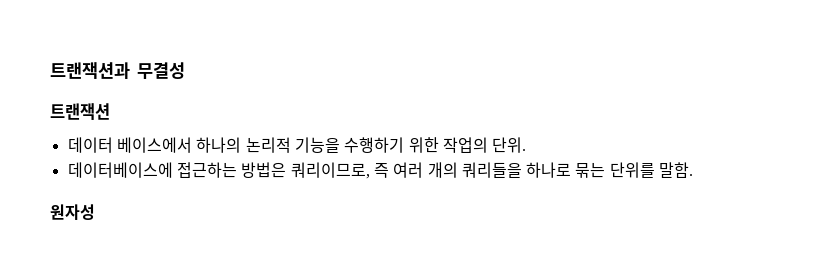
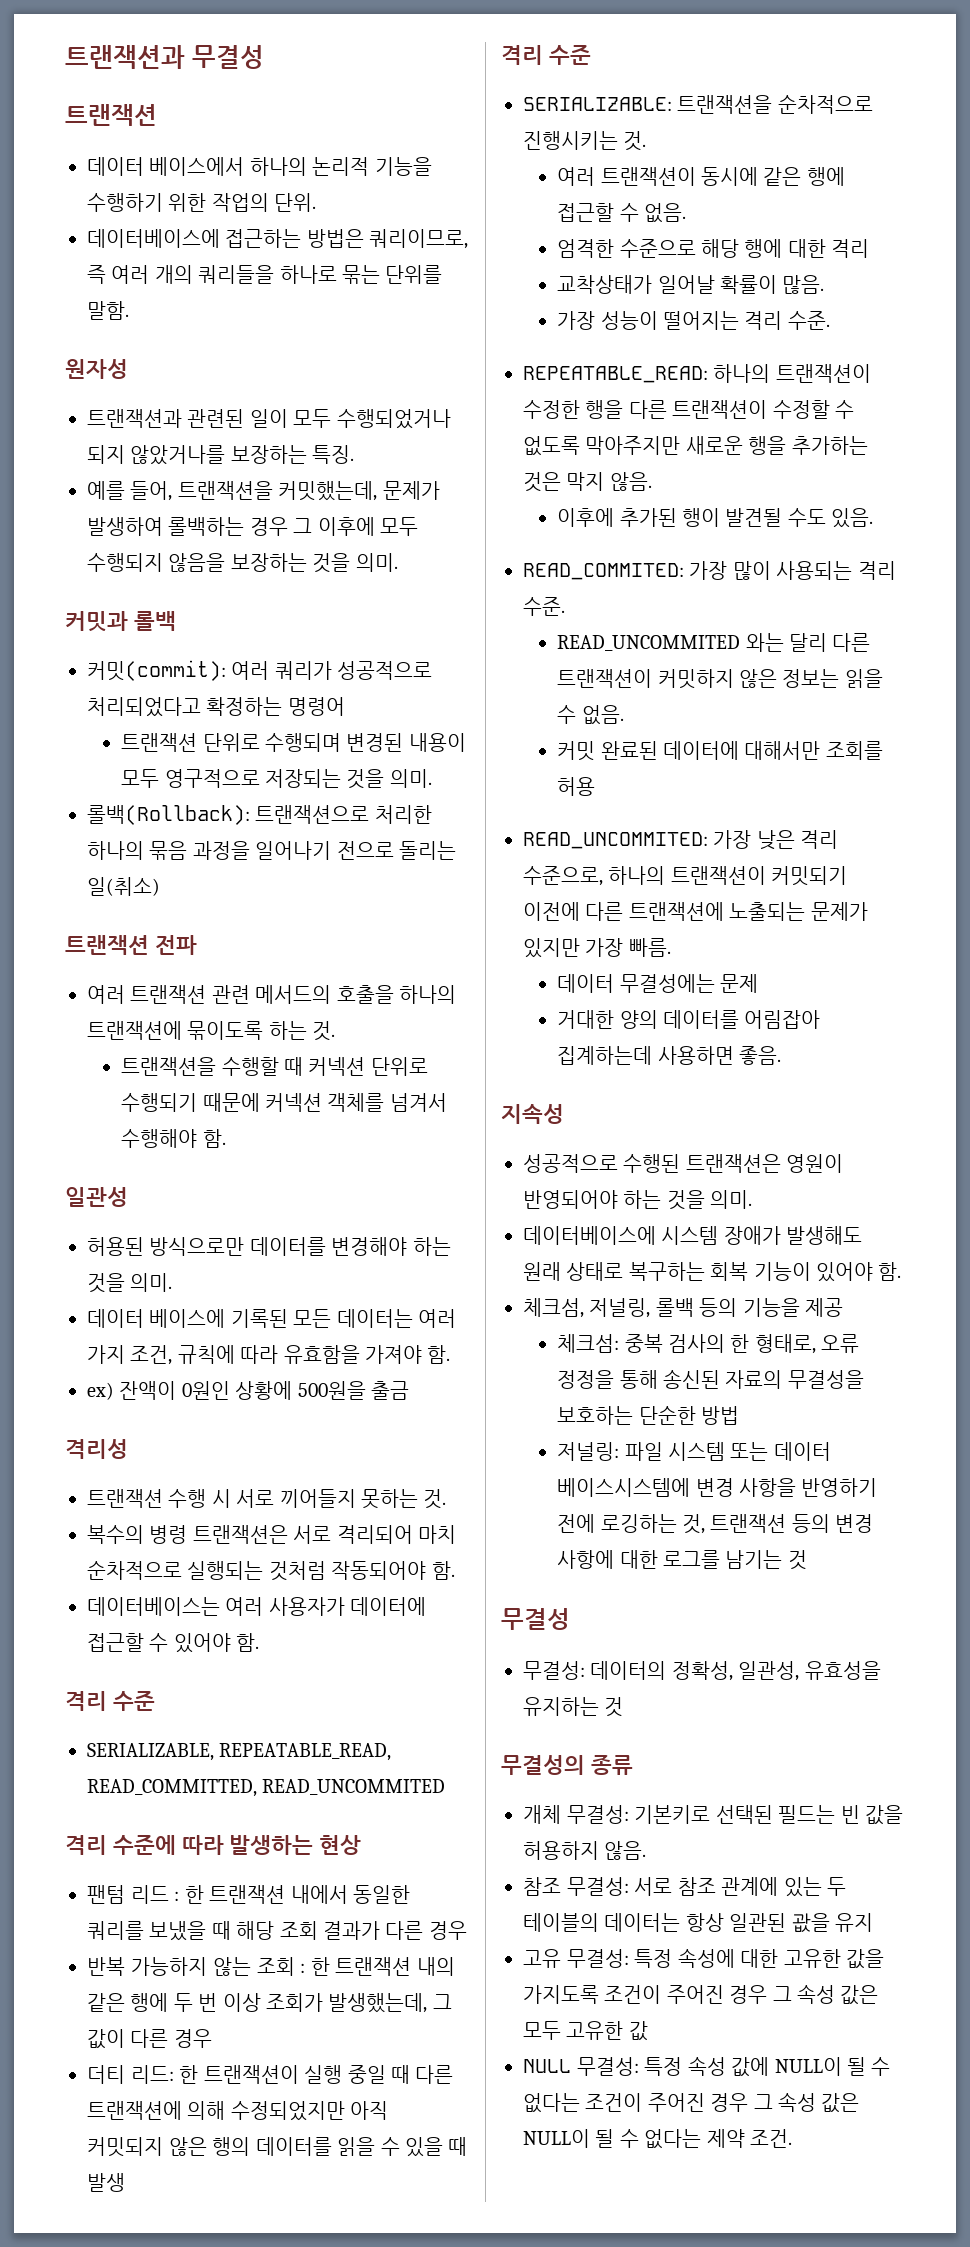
+ 트랜잭션과 관련된 일이 모두 수행되었거나 되지 않았거나를 보장하는 특징.
+ 예를 들어, 트랜잭션을 커밋했는데, 문제가 발생하여 롤백하는 경우 그 이후에 모두 수행되지 않음을 보장하는 것을 의미.
+ 커밋과 롤백
+ 커밋(commit): 여러 쿼리가 성공적으로 처리되었다고 확정하는 명령어
+ 트랜잭션 단위로 수행되며 변경된 내용이 모두 영구적으로 저장되는 것을 의미.
+ 롤백(Rollback): 트랜잭션으로 처리한 하나의 묶음 과정을 일어나기 전으로 돌리는 일(취소)
+ 트랜잭션 전파
+ 여러 트랜잭션 관련 메서드의 호출을 하나의 트랜잭션에 묶이도록 하는 것.
+ 트랜잭션을 수행할 때 커넥션 단위로 수행되기 때문에 커넥션 객체를 넘겨서 수행해야 함.
+ 일관성
+ 허용된 방식으로만 데이터를 변경해야 하는 것을 의미.
+ 데이터 베이스에 기록된 모든 데이터는 여러 가지 조건, 규칙에 따라 유효함을 가져야 함.
+ ex) 잔액이 0원인 상황에 500원을 출금
+ 격리성
+ 트랜잭션 수행 시 서로 끼어들지 못하는 것.
+ 복수의 병령 트랜잭션은 서로 격리되어 마치 순차적으로 실행되는 것처럼 작동되어야 함.
+ 데이터베이스는 여러 사용자가 데이터에 접근할 수 있어야 함.
+ 격리 수준
+ SERIALIZABLE, REPEATABLE_READ, READ_COMMITTED, READ_UNCOMMITED
+ 격리 수준에 따라 발생하는 현상
+ 팬텀 리드 : 한 트랜잭션 내에서 동일한 쿼리를 보냈을 때 해당 조회 결과가 다른 경우
+ 반복 가능하지 않는 조회 : 한 트랜잭션 내의 같은 행에 두 번 이상 조회가 발생했는데, 그 값이 다른 경우
+ 더티 리드: 한 트랜잭션이 실행 중일 때 다른 트랜잭션에 의해 수정되었지만 아직 커밋되지 않은 행의 데이터를 읽을 수 있을 때 발생
+ 격리 수준
+ SERIALIZABLE: 트랜잭션을 순차적으로 진행시키는 것.
+ 여러 트랜잭션이 동시에 같은 행에 접근할 수 없음.
+ 엄격한 수준으로 해당 행에 대한 격리
+ 교착상태가 일어날 확률이 많음.
+ 가장 성능이 떨어지는 격리 수준.
+ REPEATABLE_READ: 하나의 트랜잭션이 수정한 행을 다른 트랜잭션이 수정할 수 없도록 막아주지만 새로운 행을 추가하는 것은 막지 않음.
+ 이후에 추가된 행이 발견될 수도 있음.
+ READ_COMMITED: 가장 많이 사용되는 격리 수준.
+ READ_UNCOMMITED 와는 달리 다른 트랜잭션이 커밋하지 않은 정보는 읽을 수 없음.
+ 커밋 완료된 데이터에 대해서만 조회를 허용
+ READ_UNCOMMITED: 가장 낮은 격리 수준으로, 하나의 트랜잭션이 커밋되기 이전에 다른 트랜잭션에 노출되는 문제가 있지만 가장 빠름.
+ 데이터 무결성에는 문제
+ 거대한 양의 데이터를 어림잡아 집계하는데 사용하면 좋음.
+ 지속성
+ 성공적으로 수행된 트랜잭션은 영원이 반영되어야 하는 것을 의미.
+ 데이터베이스에 시스템 장애가 발생해도 원래 상태로 복구하는 회복 기능이 있어야 함.
+ 체크섬, 저널링, 롤백 등의 기능을 제공
+ 체크섬: 중복 검사의 한 형태로, 오류 정정을 통해 송신된 자료의 무결성을 보호하는 단순한 방법
+ 저널링: 파일 시스템 또는 데이터 베이스시스템에 변경 사항을 반영하기 전에 로깅하는 것, 트랜잭션 등의 변경 사항에 대한 로그를 남기는 것
+ 무결성
+ 무결성: 데이터의 정확성, 일관성, 유효성을 유지하는 것
+ 무결성의 종류
+ 개체 무결성: 기본키로 선택된 필드는 빈 값을 허용하지 않음.
+ 참조 무결성: 서로 참조 관계에 있는 두 테이블의 데이터는 항상 일관된 괎을 유지
+ 고유 무결성: 특정 속성에 대한 고유한 값을 가지도록 조건이 주어진 경우 그 속성 값은 모두 고유한 값
+ NULL 무결성: 특정 속성 값에 NULL이 될 수 없다는 조건이 주어진 경우 그 속성 값은 NULL이 될 수 없다는 제약 조건.

